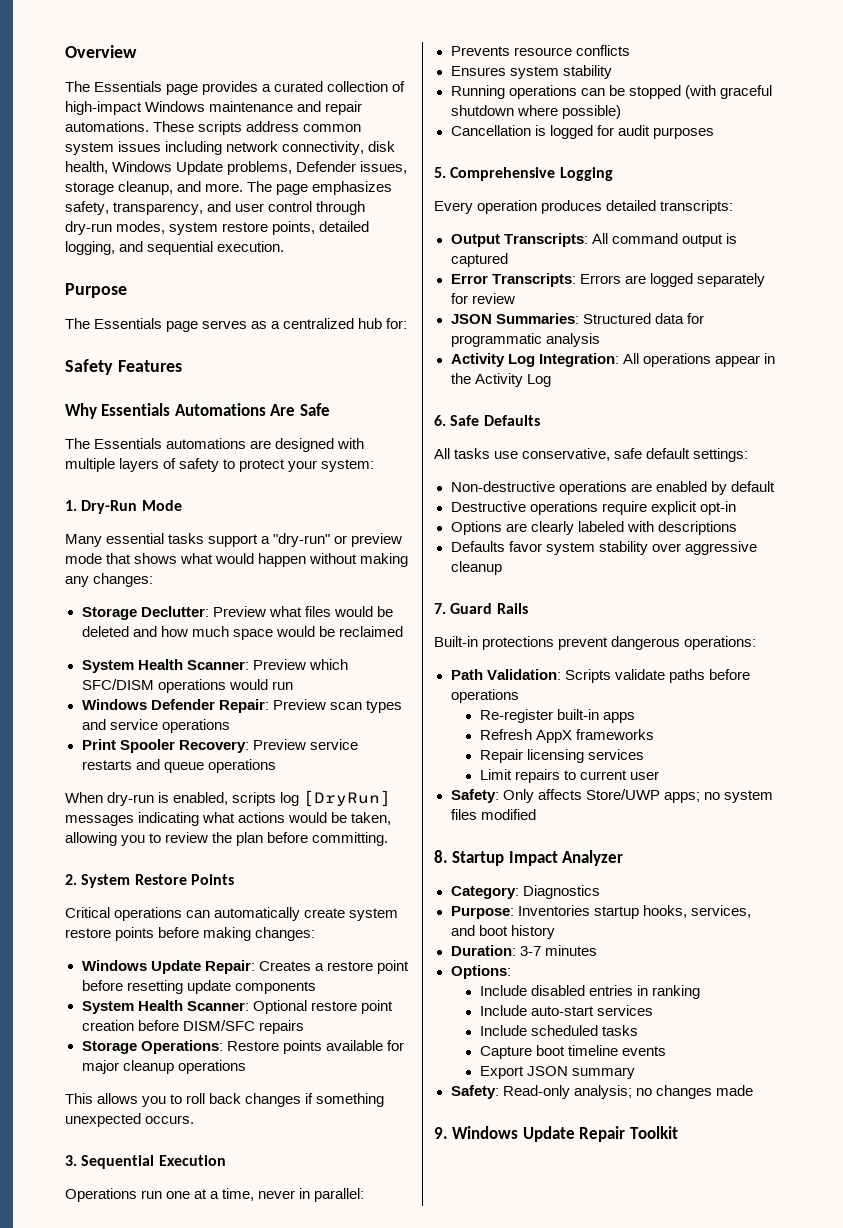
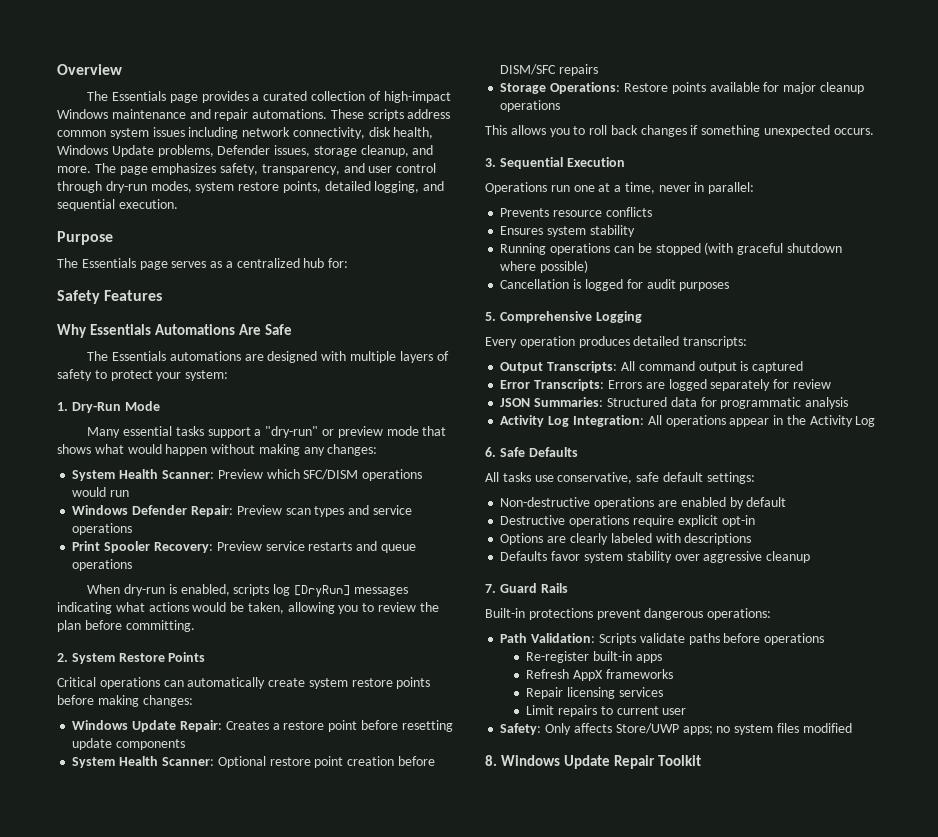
- Storage Declutter: Preview what files would be deleted and how much space would be reclaimed
- 8. Startup Impact Analyzer
- Category: Diagnostics
- Purpose: Inventories startup hooks, services, and boot history
- Duration: 3-7 minutes
- Options:
- Include disabled entries in ranking
- Include auto-start services
- Include scheduled tasks
- Capture boot timeline events
- Export JSON summary
- Safety: Read-only analysis; no changes made
- 9. Windows Update Repair Toolkit
+ 8. Windows Update Repair Toolkit

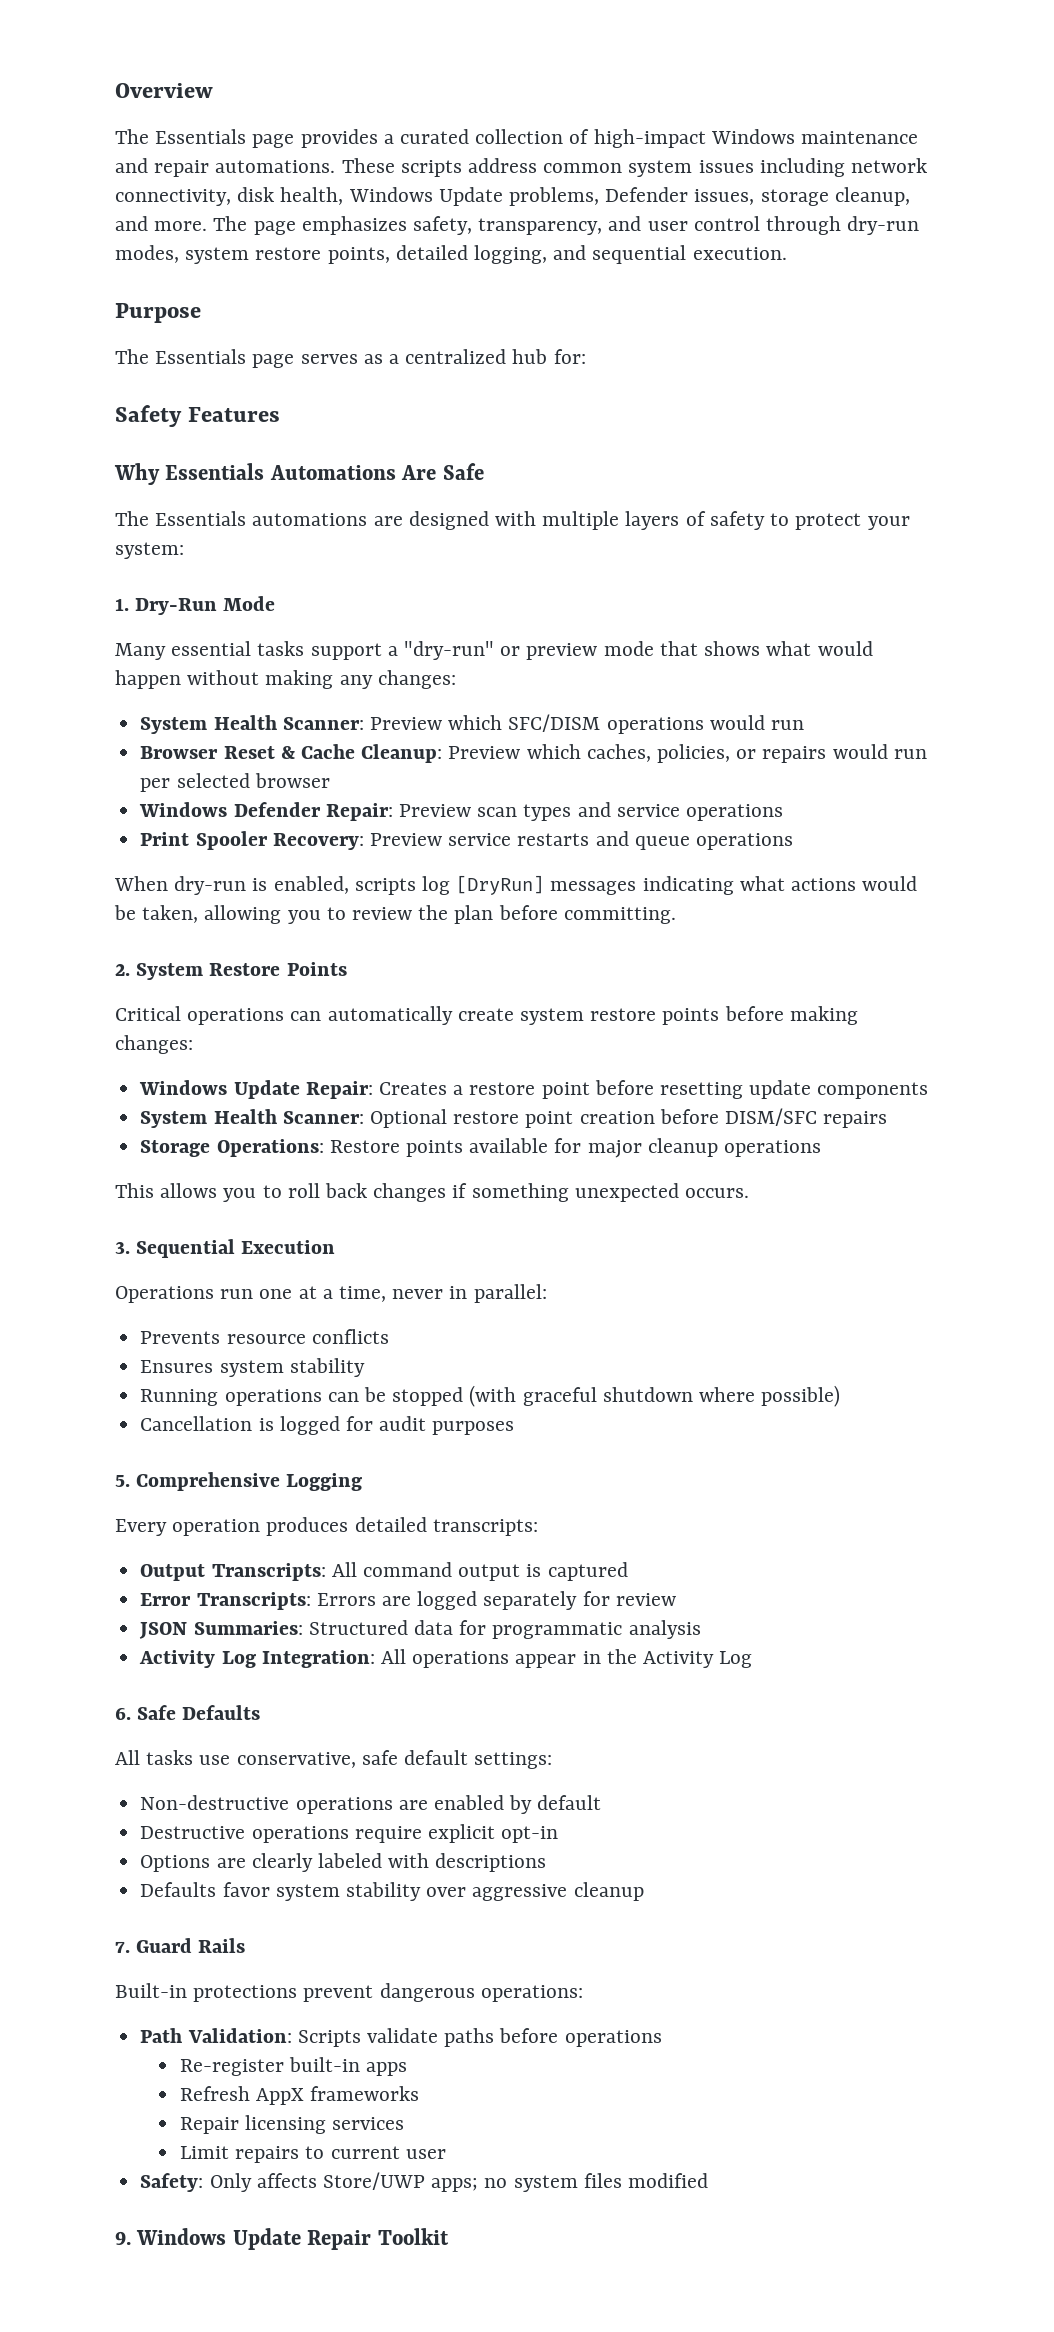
+ Browser Reset & Cache Cleanup: Preview which caches, policies, or repairs would run per selected browser
- 8. Windows Update Repair Toolkit
+ 9. Windows Update Repair Toolkit

